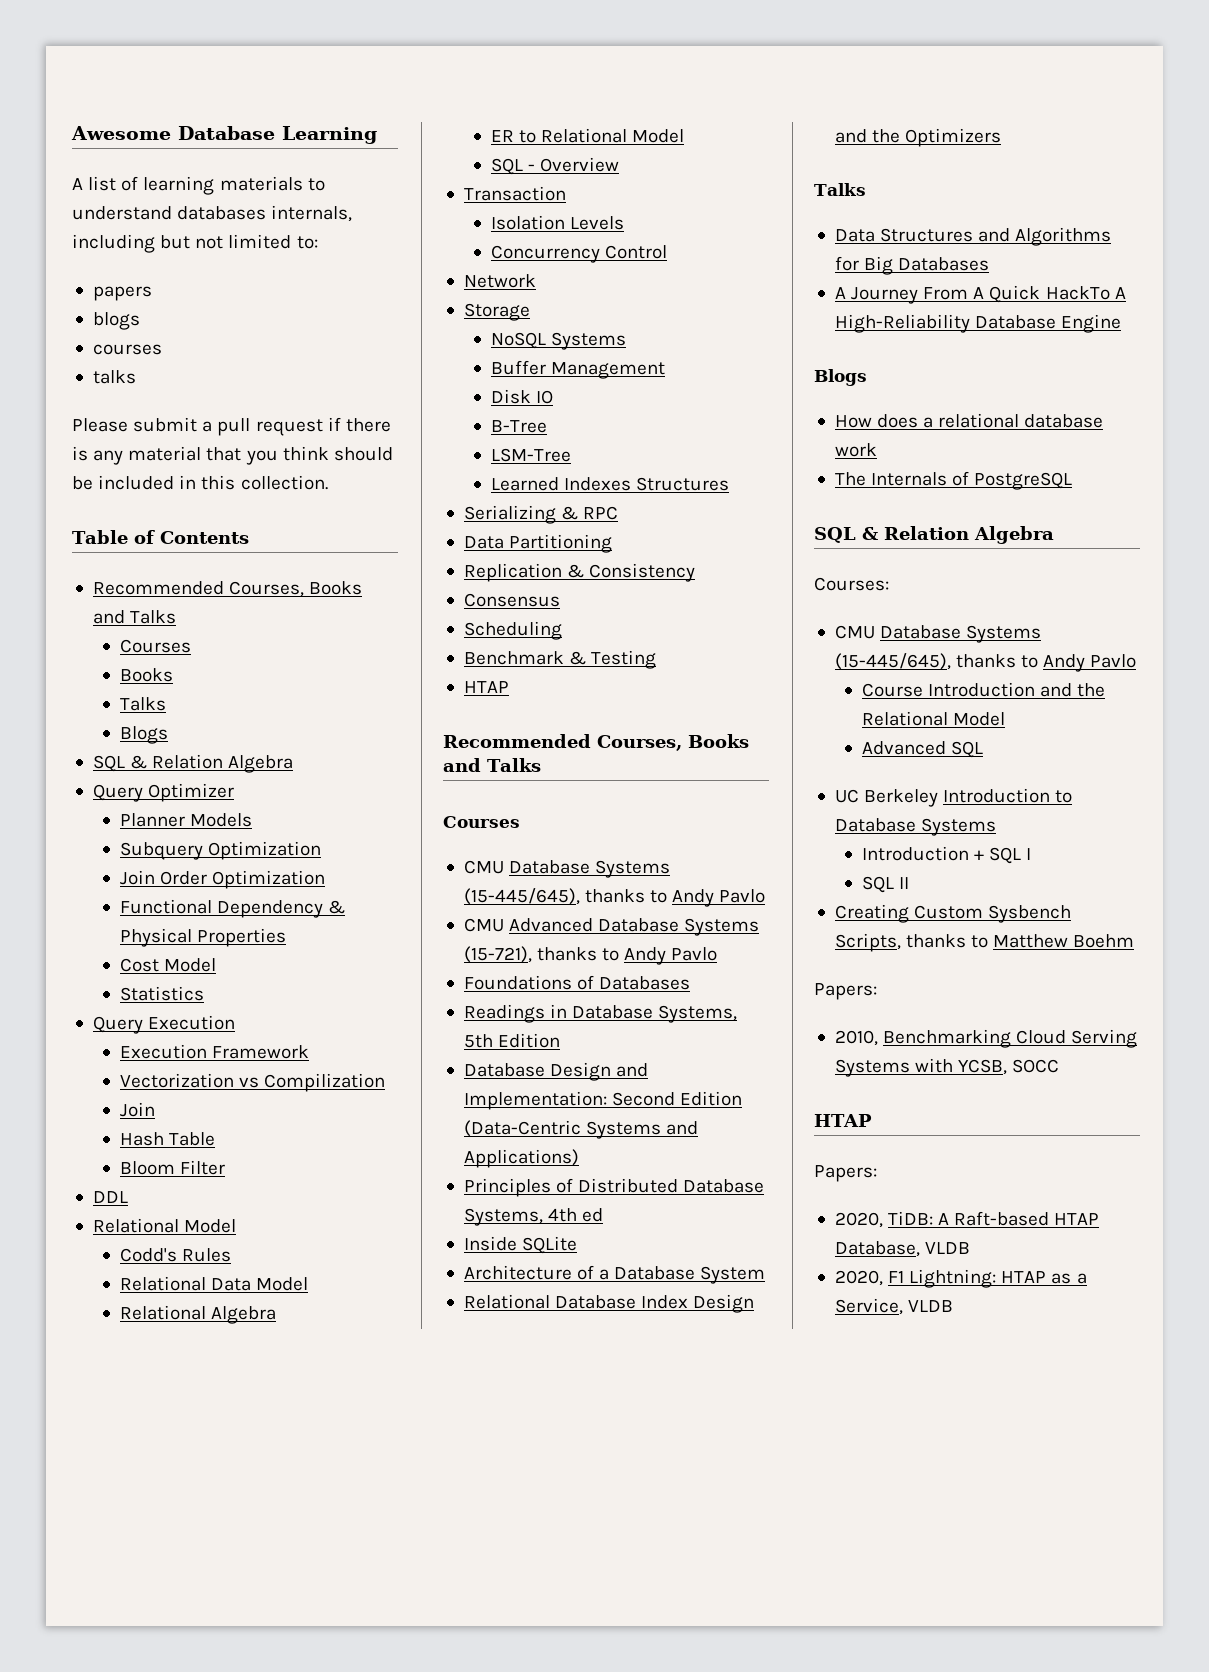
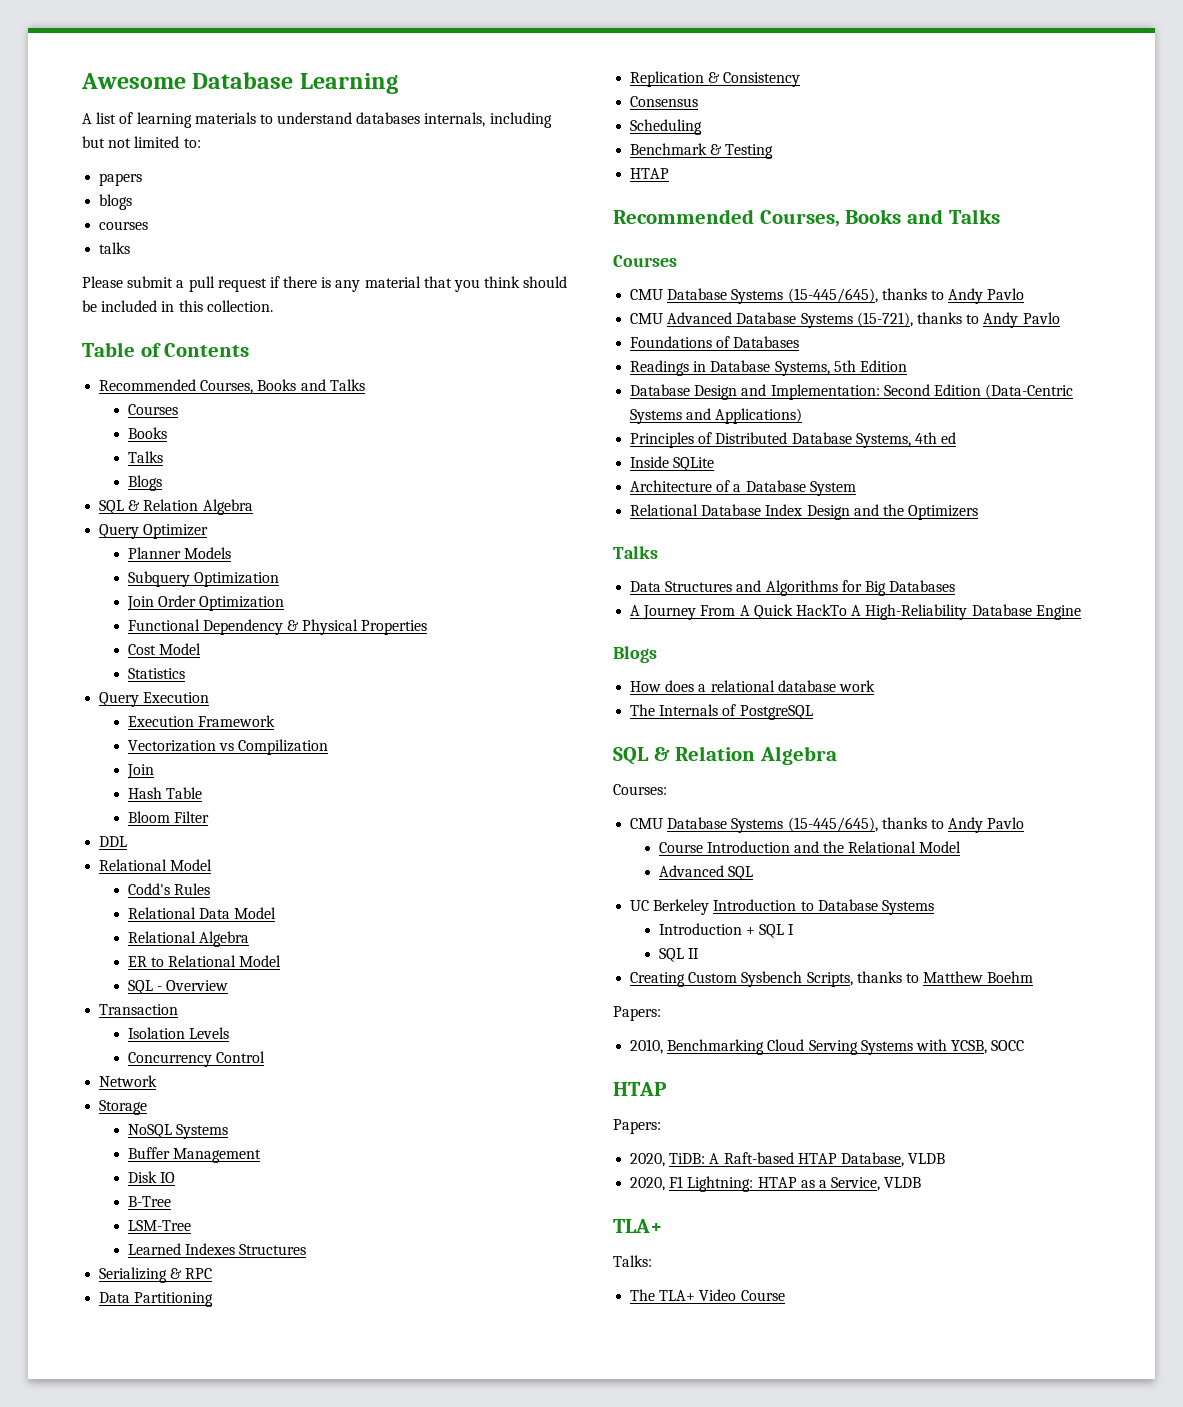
  2020, F1 Lightning: HTAP as a Service, VLDB
+ TLA+
+ Talks:
+ The TLA+ Video Course

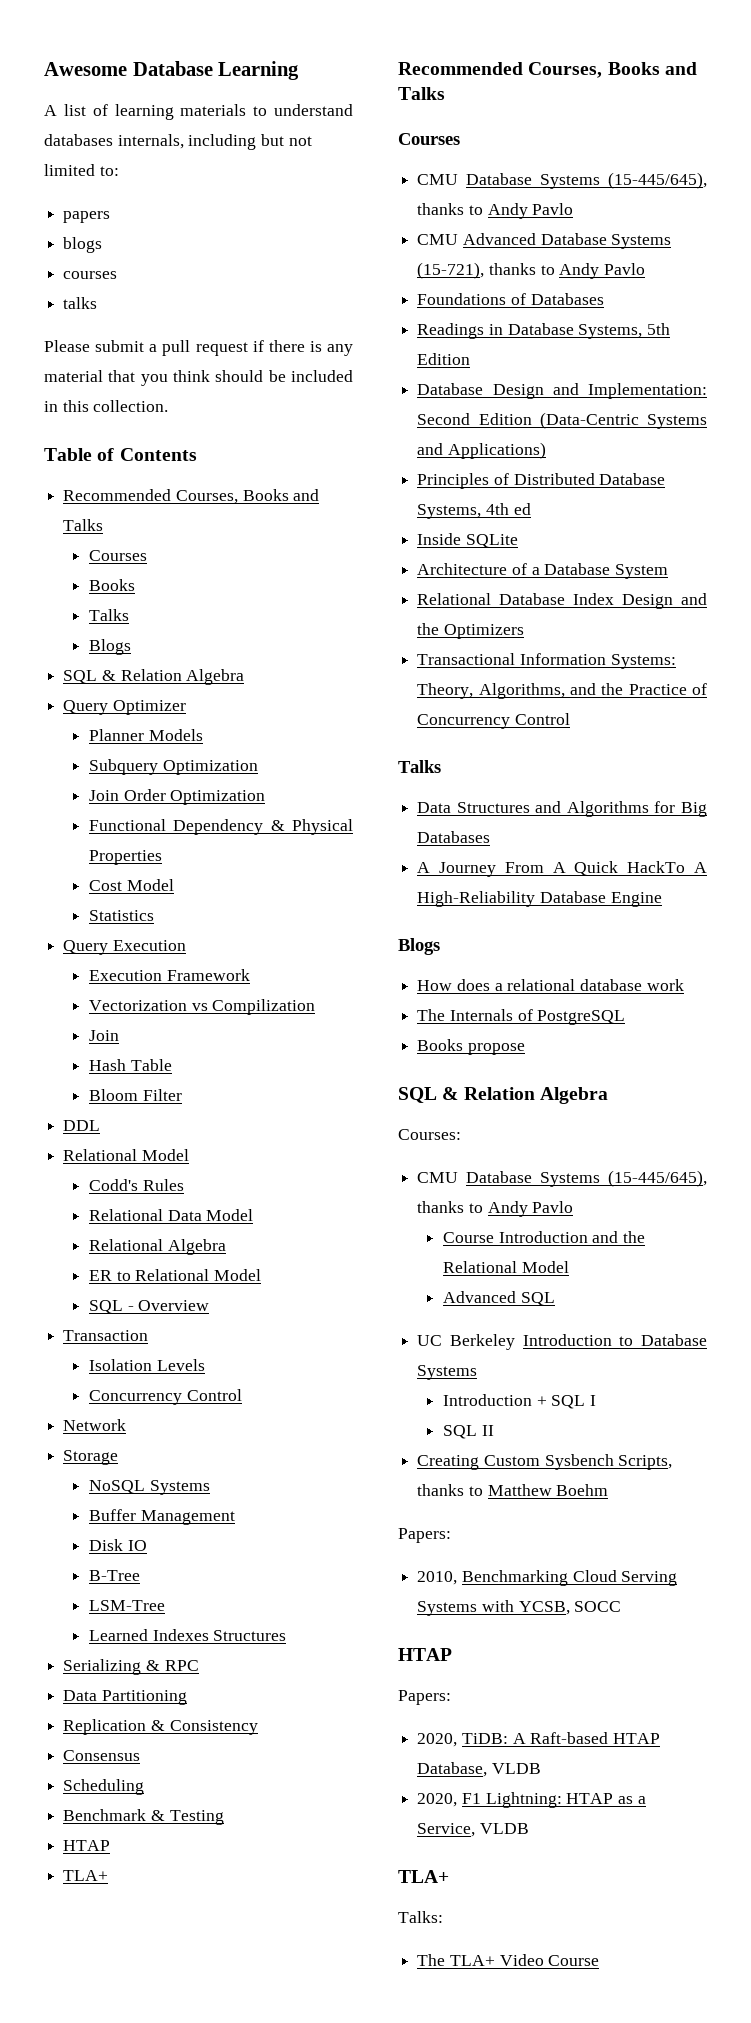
  Benchmark & Testing
  HTAP
+ TLA+
+ Transactional Information Systems: Theory, Algorithms, and the Practice of Concurrency Control
+ Books propose

